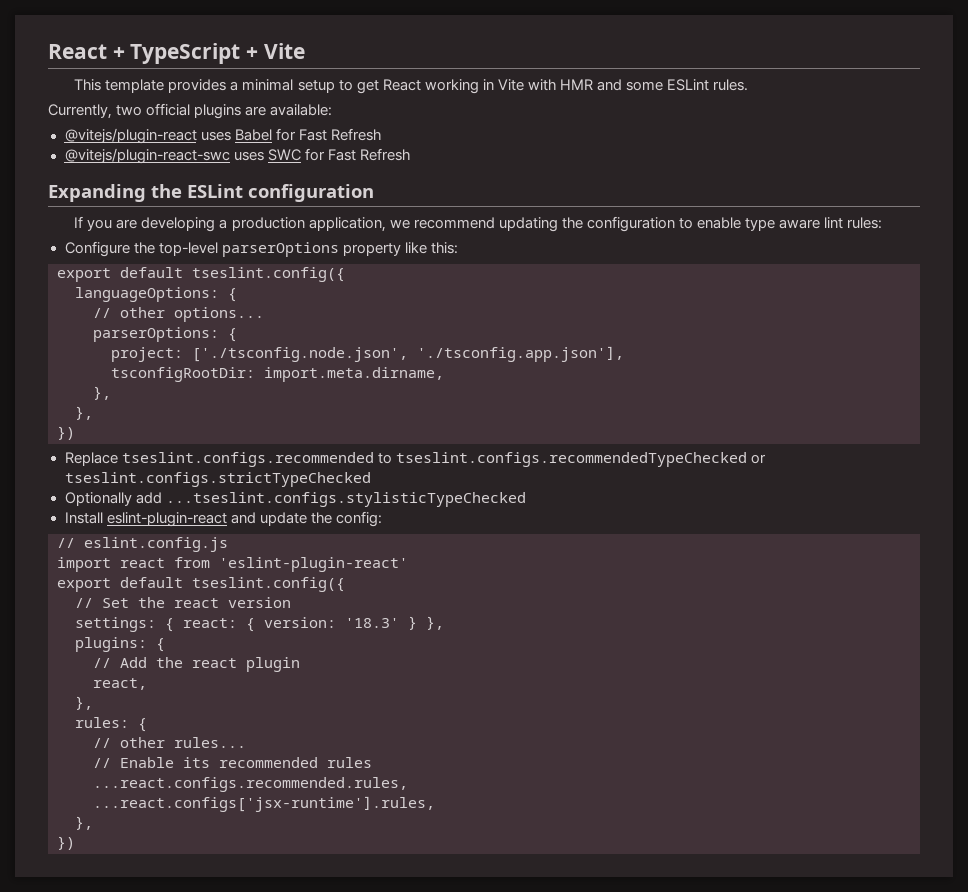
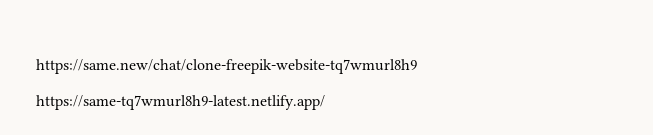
- React + TypeScript + Vite
- This template provides a minimal setup to get React working in Vite with HMR and some ESLint rules.
- Currently, two official plugins are available:
- @vitejs/plugin-react uses Babel for Fast Refresh
- @vitejs/plugin-react-swc uses SWC for Fast Refresh
- Expanding the ESLint configuration
- If you are developing a production application, we recommend updating the configuration to enable type aware lint rules:
- Configure the top-level parserOptions property like this:
- export default tseslint.config({
- languageOptions: {
- // other options...
- parserOptions: {
- project: ['./tsconfig.node.json', './tsconfig.app.json'],
- tsconfigRootDir: import.meta.dirname,
- },
- },
- })
- Replace tseslint.configs.recommended to tseslint.configs.recommendedTypeChecked or tseslint.configs.strictTypeChecked
- Optionally add ...tseslint.configs.stylisticTypeChecked
- Install eslint-plugin-react and update the config:
- // eslint.config.js
- import react from 'eslint-plugin-react'
- export default tseslint.config({
- // Set the react version
- settings: { react: { version: '18.3' } },
- plugins: {
- // Add the react plugin
- react,
- },
- rules: {
- // other rules...
- // Enable its recommended rules
- ...react.configs.recommended.rules,
- ...react.configs['jsx-runtime'].rules,
- },
- })
+ https://same.new/chat/clone-freepik-website-tq7wmurl8h9
+ https://same-tq7wmurl8h9-latest.netlify.app/

